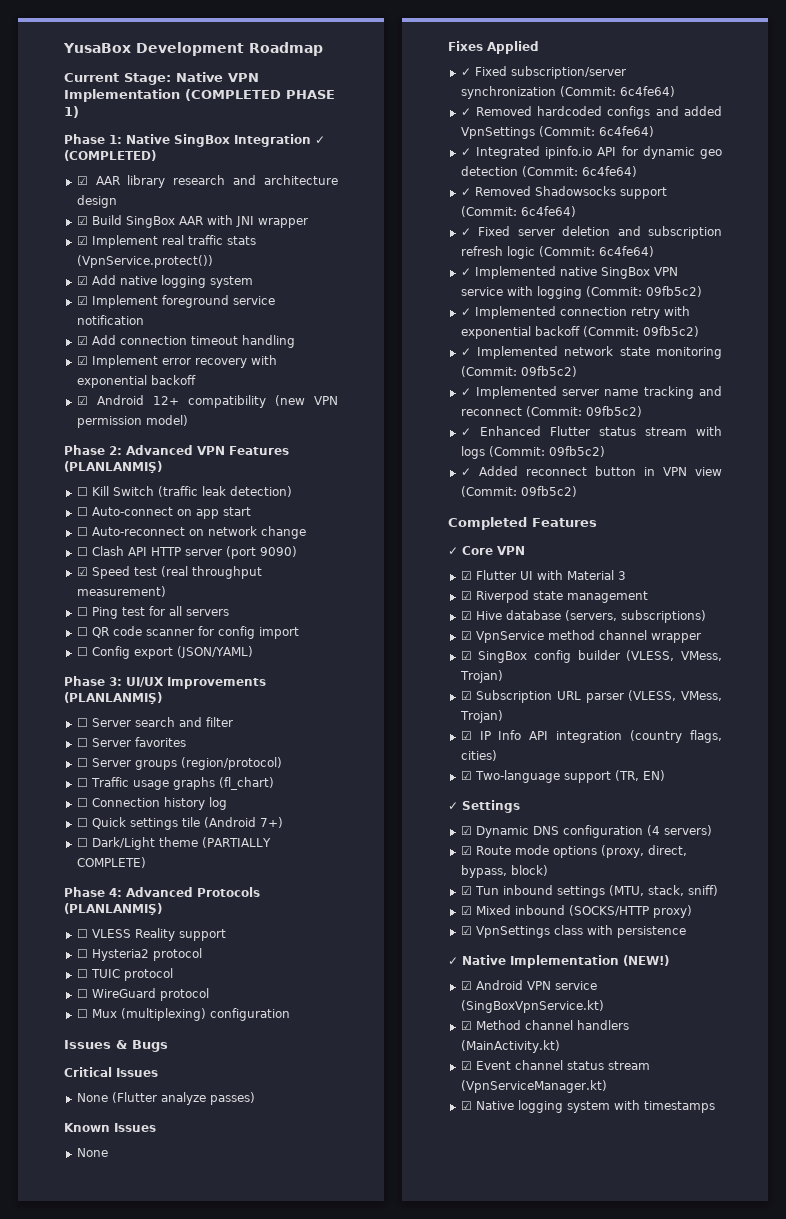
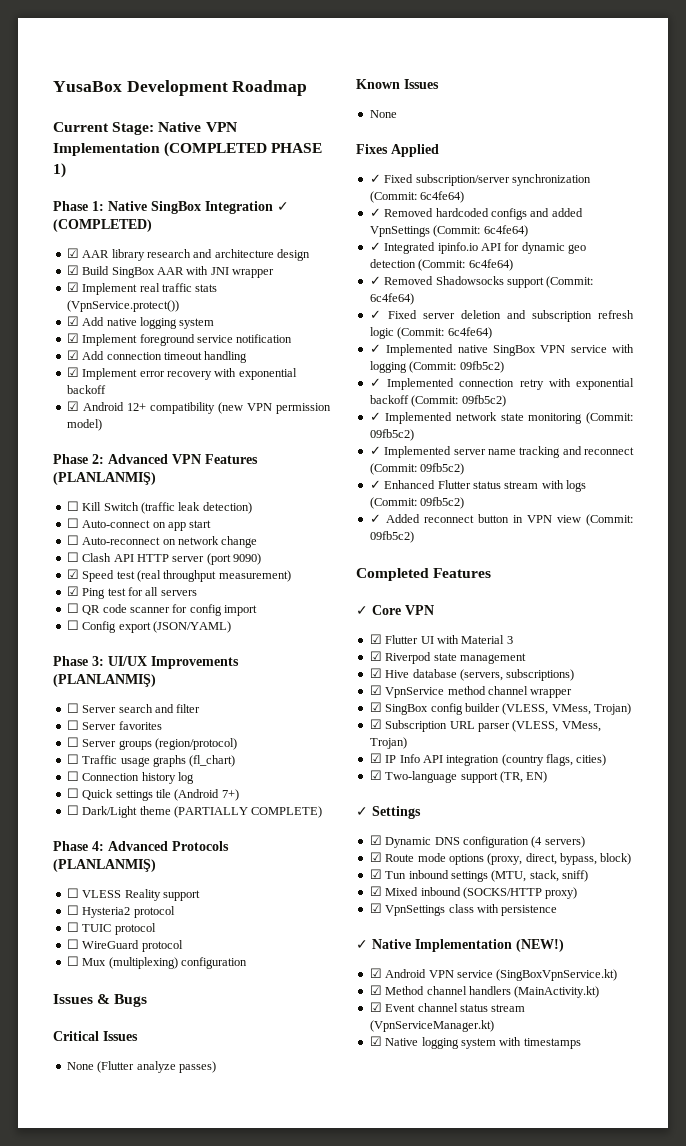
- ☐ Ping test for all servers
+ ☑ Ping test for all servers

